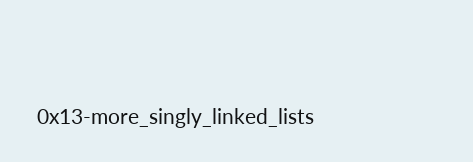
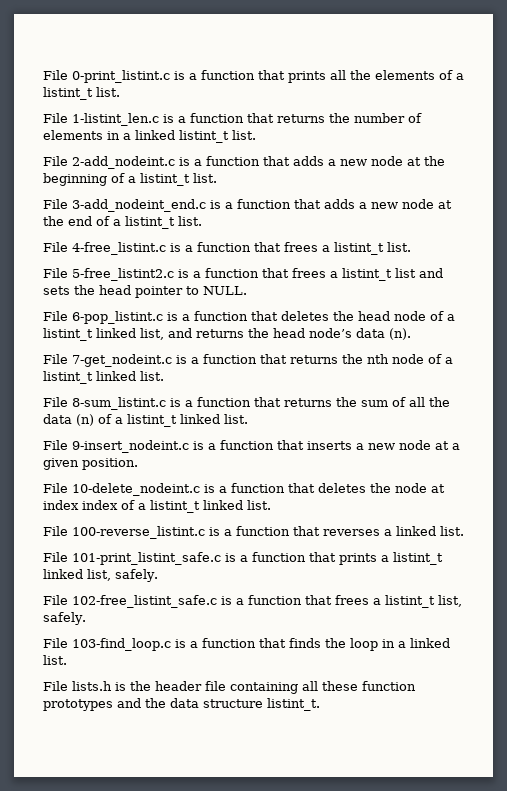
- 0x13-more_singly_linked_lists
+ File 0-print_listint.c is a function that prints all the elements of a listint_t list.
+ File 1-listint_len.c is a function that returns the number of elements in a linked listint_t list.
+ File 2-add_nodeint.c is a function that adds a new node at the beginning of a listint_t list.
+ File 3-add_nodeint_end.c is a function that adds a new node at the end of a listint_t list.
+ File 4-free_listint.c is a function that frees a listint_t list.
+ File 5-free_listint2.c is a function that frees a listint_t list and sets the head pointer to NULL.
+ File 6-pop_listint.c is a function that deletes the head node of a listint_t linked list, and returns the head node’s data (n).
+ File 7-get_nodeint.c is a function that returns the nth node of a listint_t linked list.
+ File 8-sum_listint.c is a function that returns the sum of all the data (n) of a listint_t linked list.
+ File 9-insert_nodeint.c is a function that inserts a new node at a given position.
+ File 10-delete_nodeint.c is a function that deletes the node at index index of a listint_t linked list.
+ File 100-reverse_listint.c is a function that reverses a linked list.
+ File 101-print_listint_safe.c is a function that prints a listint_t linked list, safely.
+ File 102-free_listint_safe.c is a function that frees a listint_t list, safely.
+ File 103-find_loop.c is a function that finds the loop in a linked list.
+ File lists.h is the header file containing all these function prototypes and the data structure listint_t.

